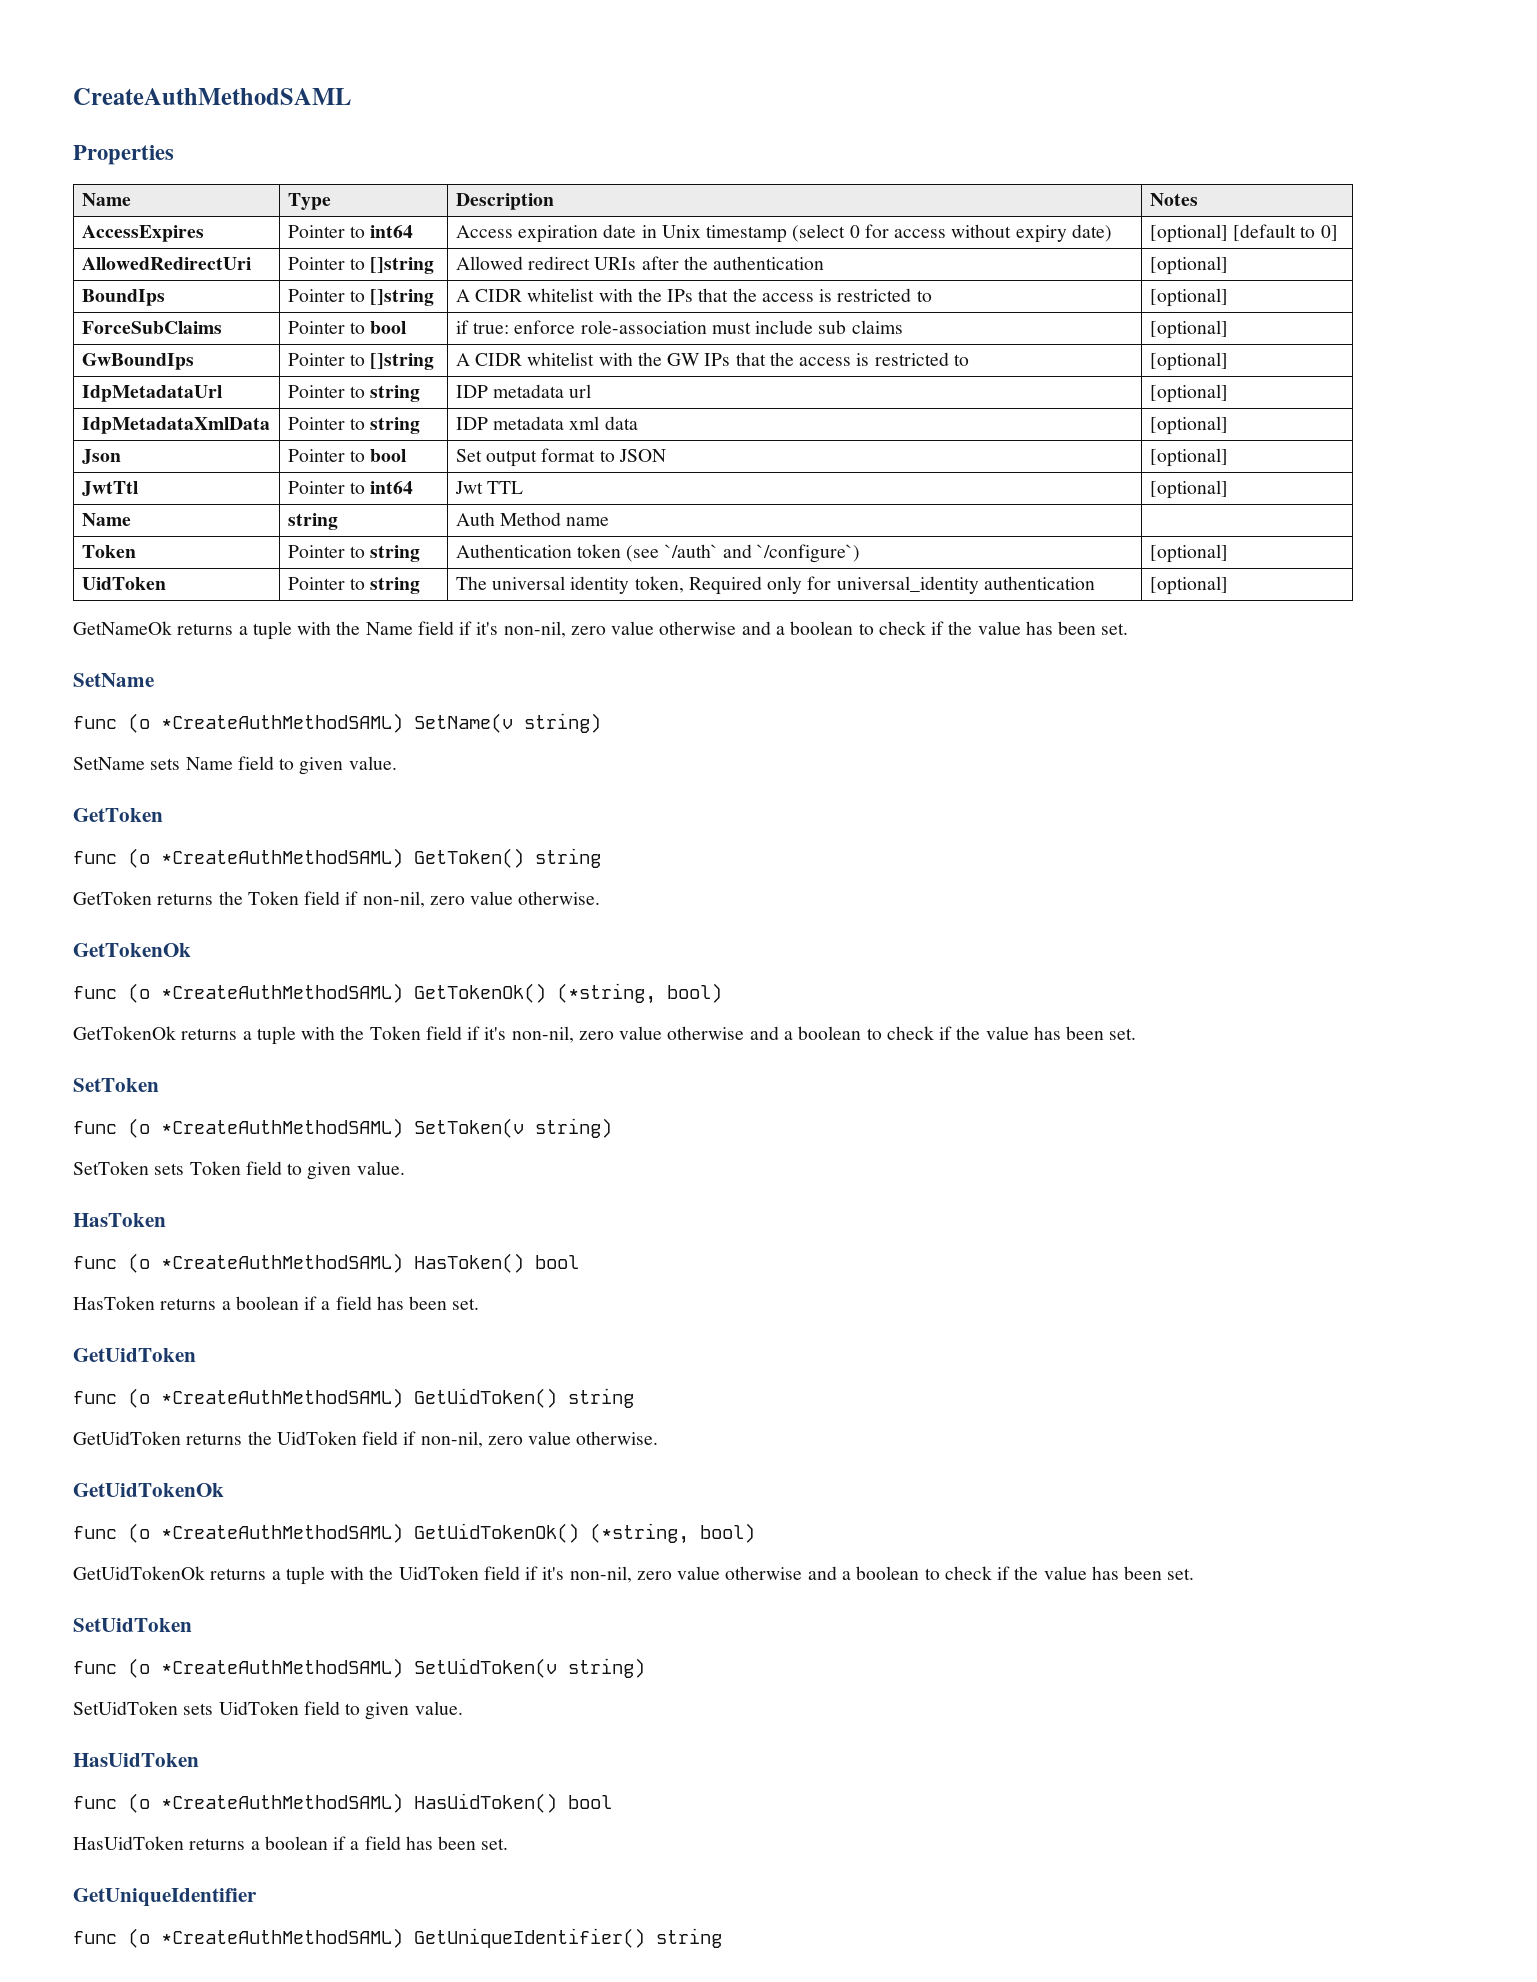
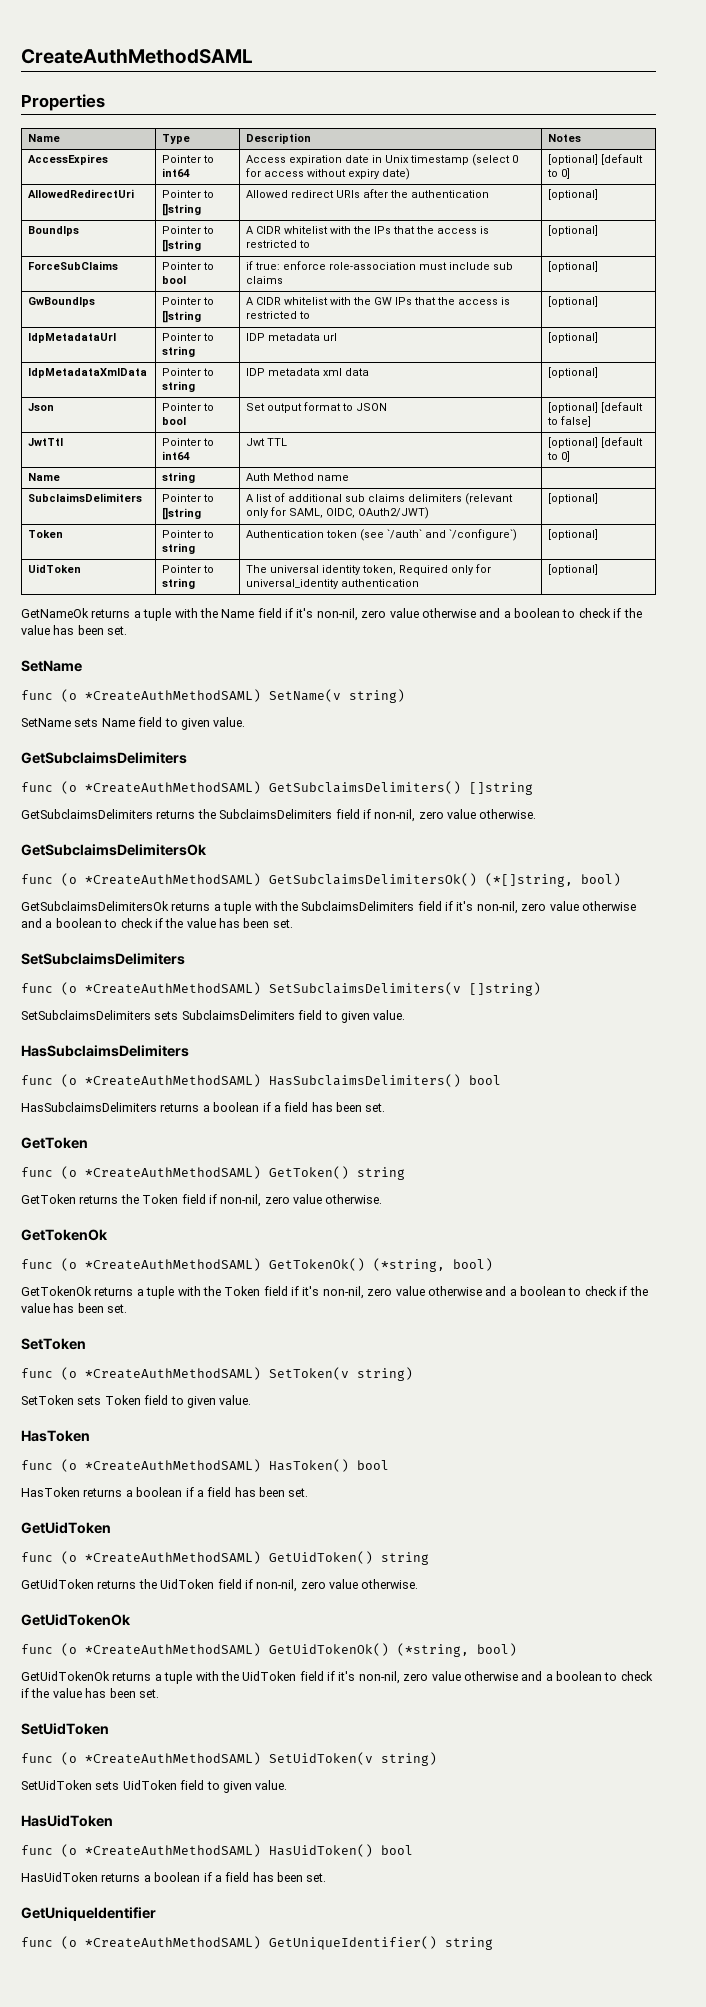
- Json | Pointer to bool | Set output format to JSON | [optional]
+ Json | Pointer to bool | Set output format to JSON | [optional] [default to false]
- JwtTtl | Pointer to int64 | Jwt TTL | [optional]
+ JwtTtl | Pointer to int64 | Jwt TTL | [optional] [default to 0]
+ SubclaimsDelimiters | Pointer to []string | A list of additional sub claims delimiters (relevant only for SAML, OIDC, OAuth2/JWT) | [optional]
  SetName sets Name field to given value.
+ GetSubclaimsDelimiters
+ func (o *CreateAuthMethodSAML) GetSubclaimsDelimiters() []string
+ GetSubclaimsDelimiters returns the SubclaimsDelimiters field if non-nil, zero value otherwise.
+ GetSubclaimsDelimitersOk
+ func (o *CreateAuthMethodSAML) GetSubclaimsDelimitersOk() (*[]string, bool)
+ GetSubclaimsDelimitersOk returns a tuple with the SubclaimsDelimiters field if it's non-nil, zero value otherwise and a boolean to check if the value has been set.
+ SetSubclaimsDelimiters
+ func (o *CreateAuthMethodSAML) SetSubclaimsDelimiters(v []string)
+ SetSubclaimsDelimiters sets SubclaimsDelimiters field to given value.
+ HasSubclaimsDelimiters
+ func (o *CreateAuthMethodSAML) HasSubclaimsDelimiters() bool
+ HasSubclaimsDelimiters returns a boolean if a field has been set.

